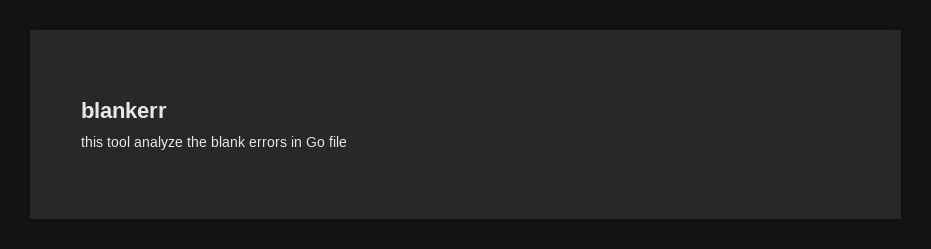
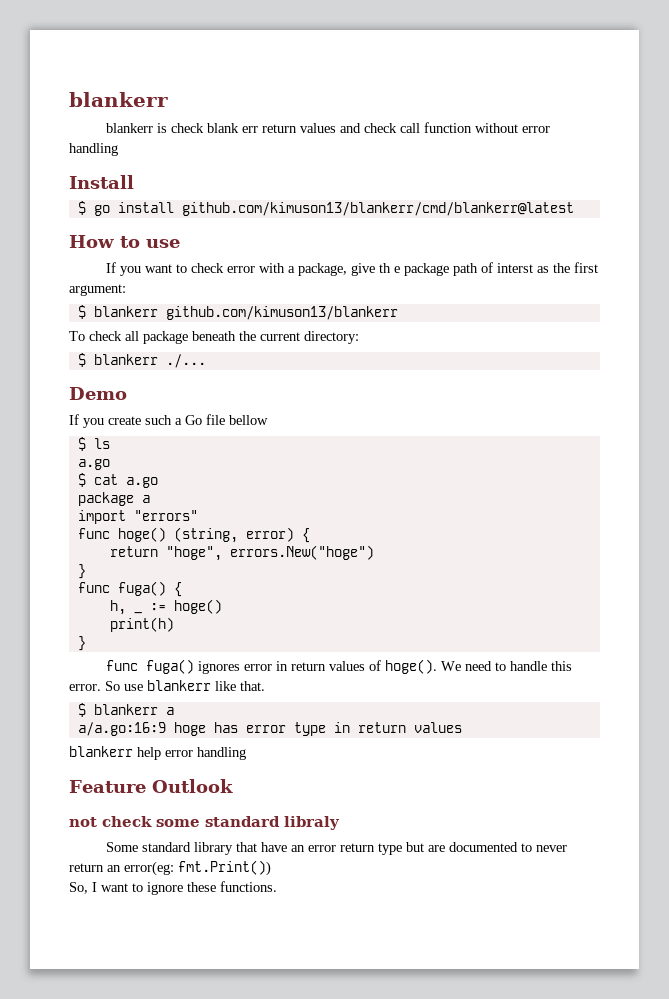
- this tool analyze the blank errors in Go file
+ blankerr is check blank err return values and check call function without error handling
+ Install
+ $ go install github.com/kimuson13/blankerr/cmd/blankerr@latest
+ How to use
+ If you want to check error with a package, give th e package path of interst as the first argument:
+ $ blankerr github.com/kimuson13/blankerr
+ To check all package beneath the current directory:
+ $ blankerr ./...
+ Demo
+ If you create such a Go file bellow
+ $ ls
+ a.go
+ $ cat a.go
+ package a
+ import "errors"
+ func hoge() (string, error) {
+ return "hoge", errors.New("hoge")
+ }
+ func fuga() {
+ h, _ := hoge()
+ print(h)
+ }
+ func fuga() ignores error in return values of hoge(). We need to handle this error. So use blankerr like that.
+ $ blankerr a
+ a/a.go:16:9 hoge has error type in return values
+ blankerr help error handling
+ Feature Outlook
+ not check some standard libraly
+ Some standard library that have an error return type but are documented to never return an error(eg: fmt.Print())
+ So, I want to ignore these functions.

